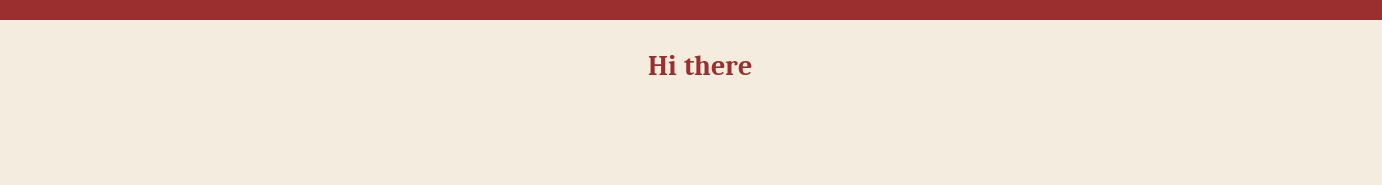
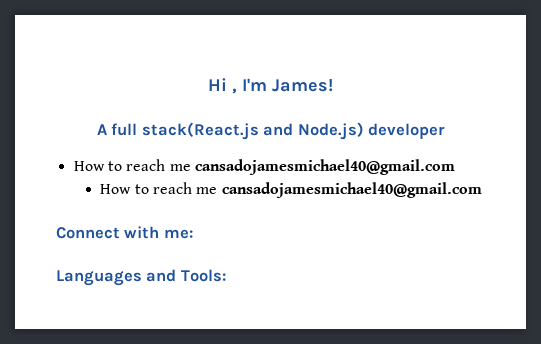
- Hi there
+ Hi , I'm James!
+ A full stack(React.js and Node.js) developer
+ How to reach me cansadojamesmichael40@gmail.com
+ How to reach me cansadojamesmichael40@gmail.com
+ Connect with me:
+ Languages and Tools:

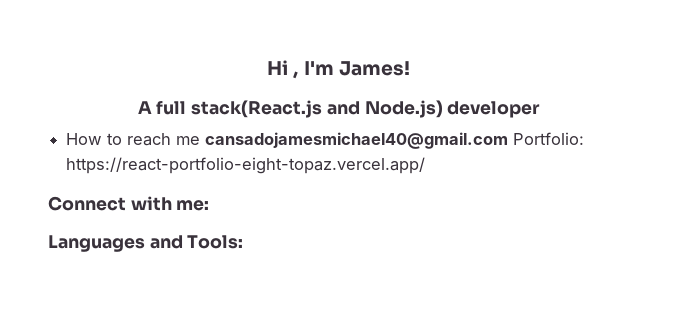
  A full stack(React.js and Node.js) developer
- How to reach me cansadojamesmichael40@gmail.com
- How to reach me cansadojamesmichael40@gmail.com
+ How to reach me cansadojamesmichael40@gmail.com Portfolio: https://react-portfolio-eight-topaz.vercel.app/

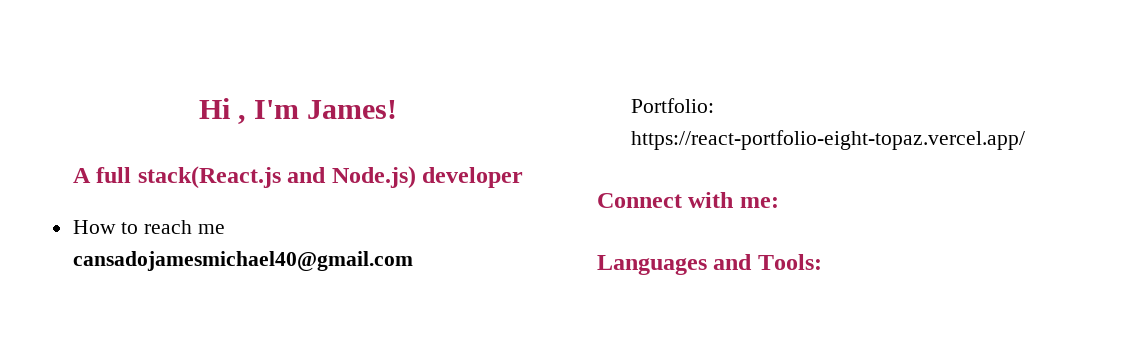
- How to reach me cansadojamesmichael40@gmail.com Portfolio: https://react-portfolio-eight-topaz.vercel.app/
+ How to reach me cansadojamesmichael40@gmail.com
+ Portfolio: https://react-portfolio-eight-topaz.vercel.app/

